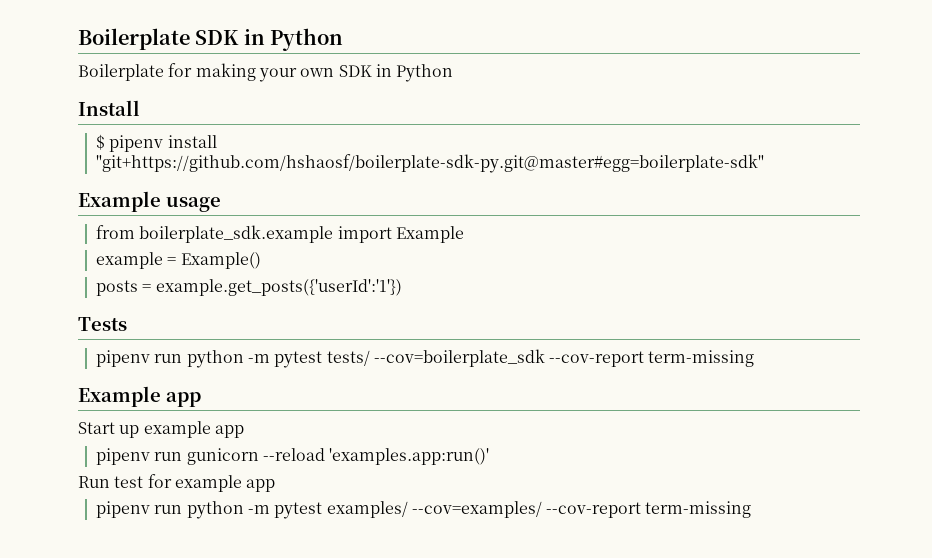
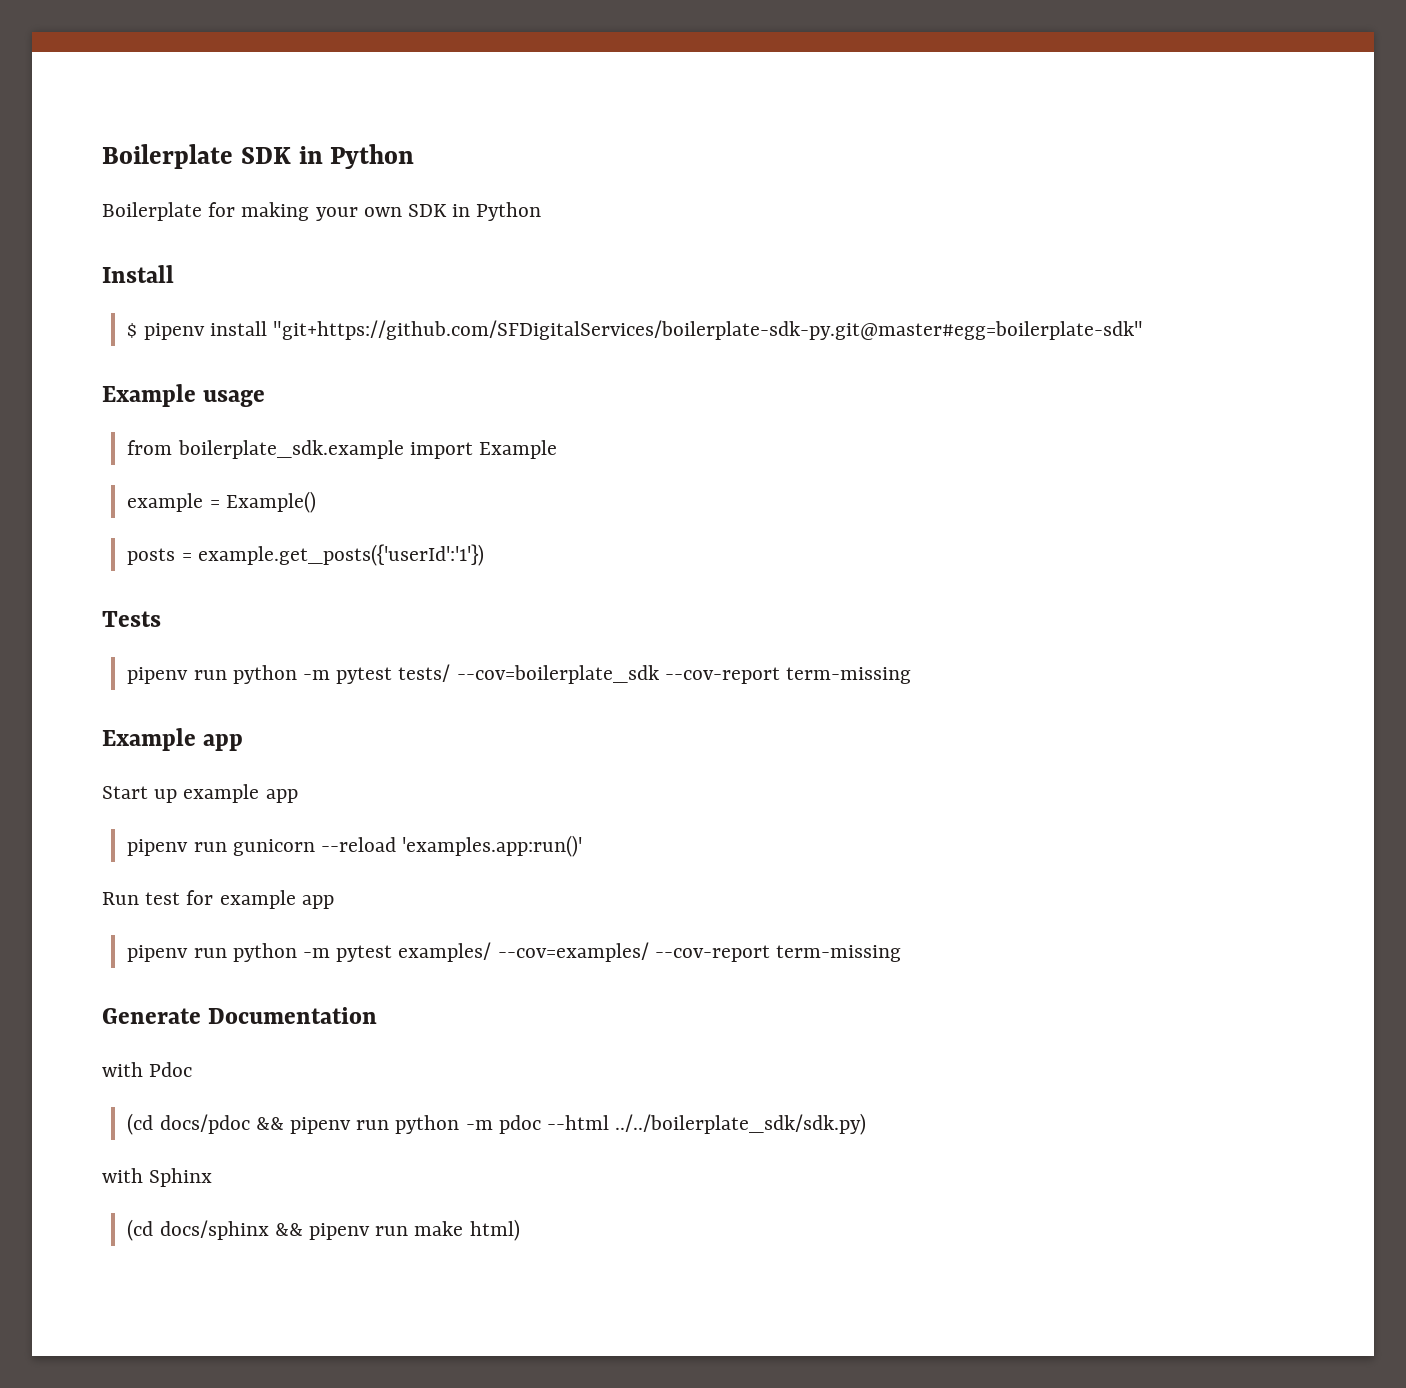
- $ pipenv install "git+https://github.com/hshaosf/boilerplate-sdk-py.git@master#egg=boilerplate-sdk"
+ $ pipenv install "git+https://github.com/SFDigitalServices/boilerplate-sdk-py.git@master#egg=boilerplate-sdk"
+ Generate Documentation
+ with Pdoc
+ (cd docs/pdoc && pipenv run python -m pdoc --html ../../boilerplate_sdk/sdk.py)
+ with Sphinx
+ (cd docs/sphinx && pipenv run make html)

